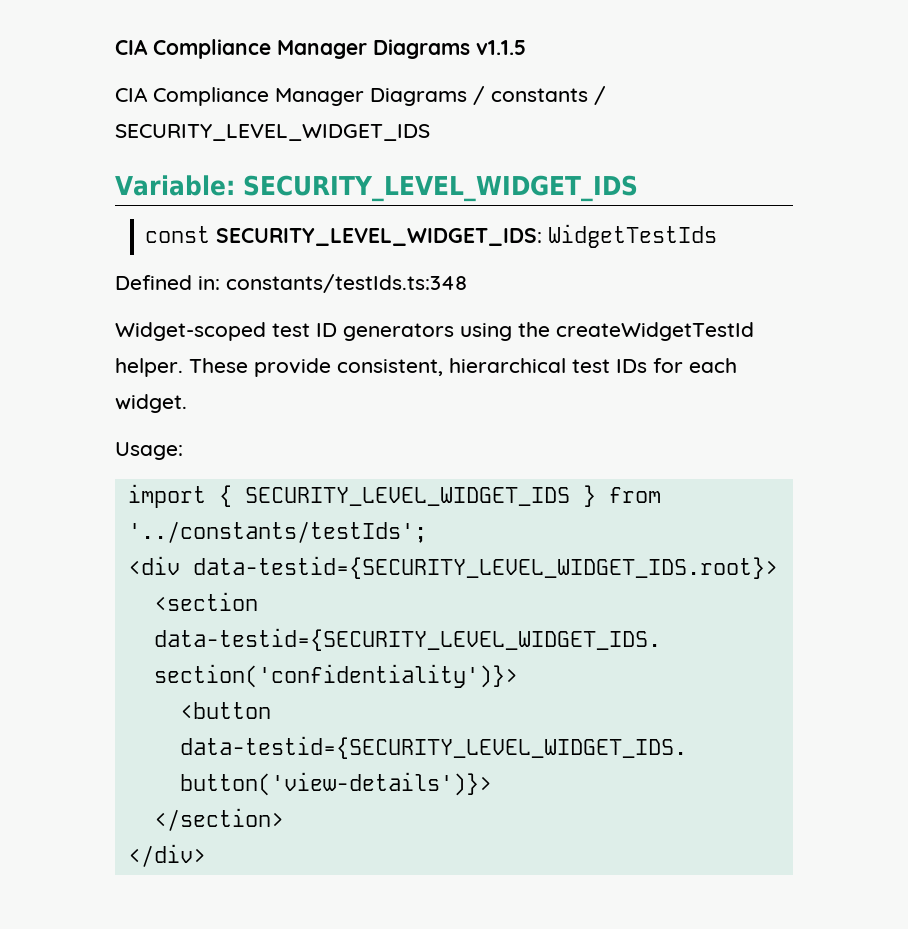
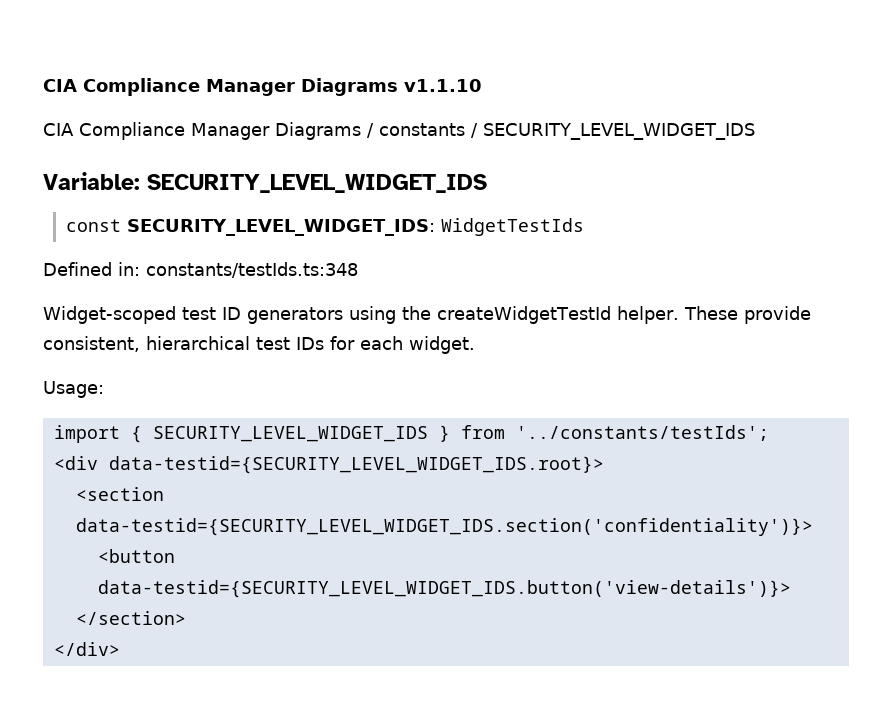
- CIA Compliance Manager Diagrams v1.1.5
+ CIA Compliance Manager Diagrams v1.1.10

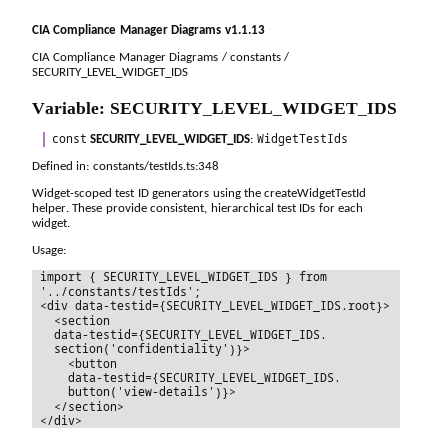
- CIA Compliance Manager Diagrams v1.1.10
+ CIA Compliance Manager Diagrams v1.1.13

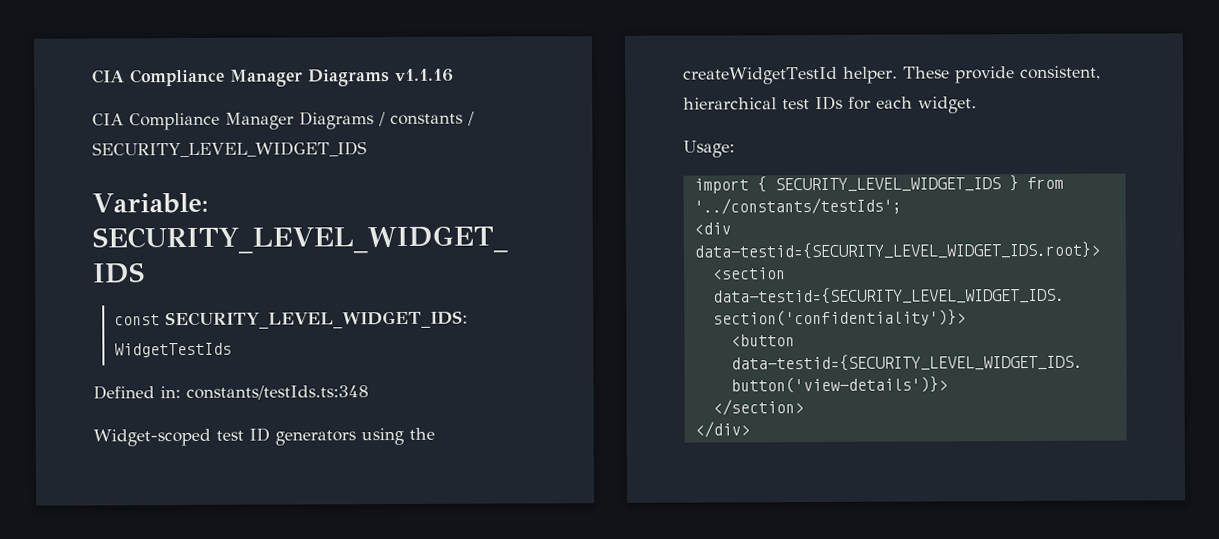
- CIA Compliance Manager Diagrams v1.1.13
+ CIA Compliance Manager Diagrams v1.1.16

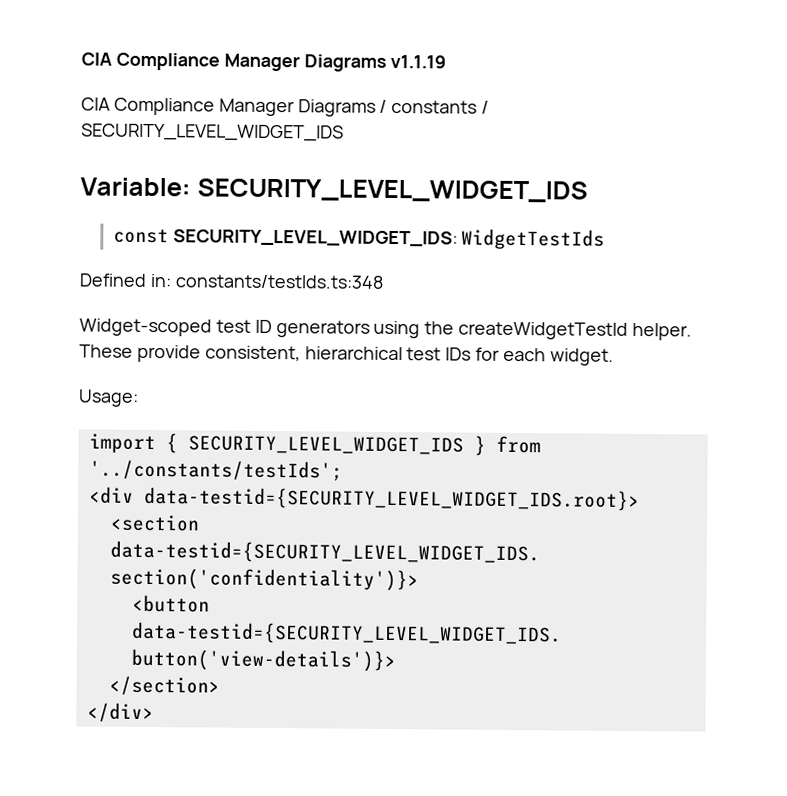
- CIA Compliance Manager Diagrams v1.1.16
+ CIA Compliance Manager Diagrams v1.1.19

